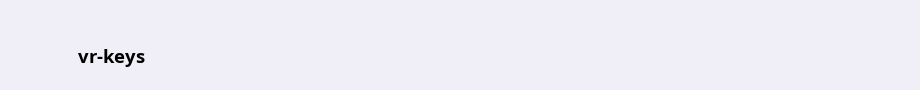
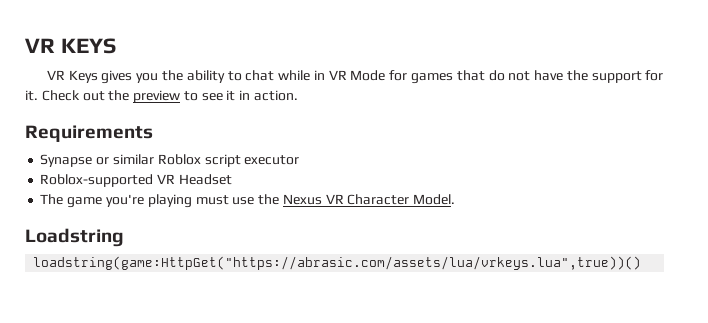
- vr-keys
+ VR KEYS
+ VR Keys gives you the ability to chat while in VR Mode for games that do not have the support for it. Check out the preview to see it in action.
+ Requirements
+ Synapse or similar Roblox script executor
+ Roblox-supported VR Headset
+ The game you're playing must use the Nexus VR Character Model.
+ Loadstring
+ loadstring(game:HttpGet("https://abrasic.com/assets/lua/vrkeys.lua",true))()

